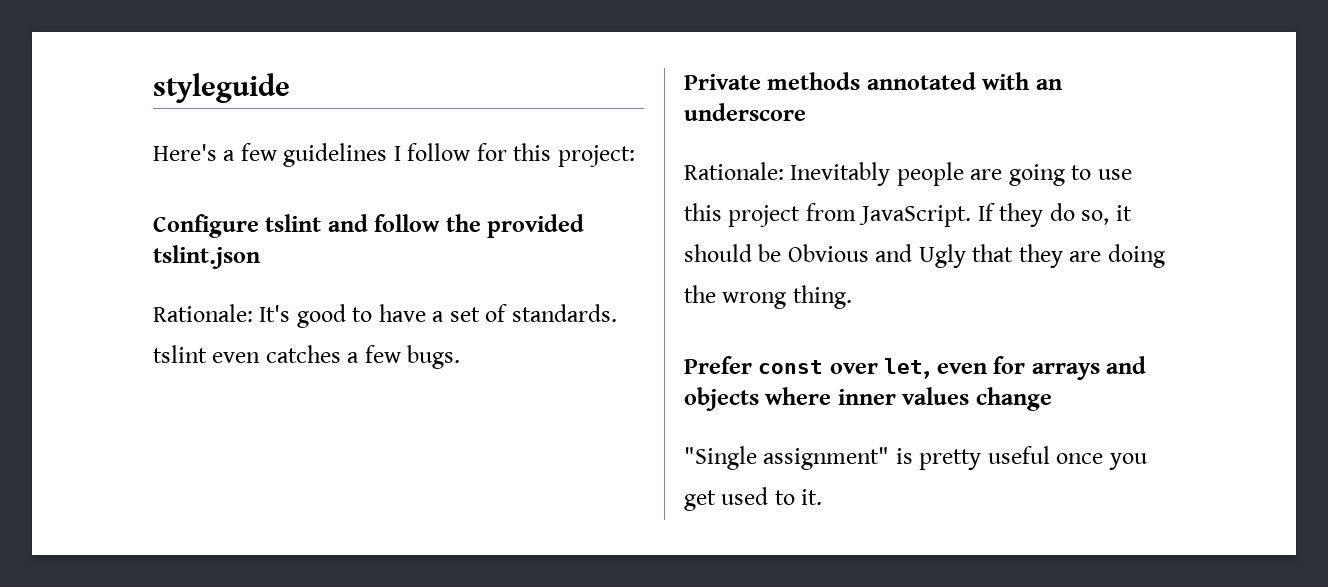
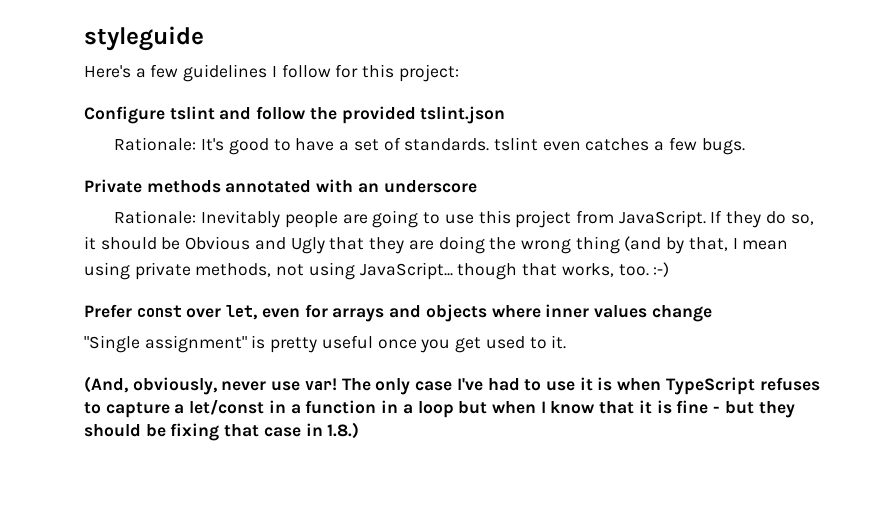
- If they do so, it should be Obvious and Ugly that they are doing the wrong thing.
+ If they do so, it should be Obvious and Ugly that they are doing the wrong thing (and by that, I mean using private methods, not using JavaScript... though that works, too. :-)
+ (And, obviously, never use var! The only case I've had to use it is when TypeScript refuses to capture a let/const in a function in a loop but when I know that it is fine - but they should be fixing that case in 1.8.)

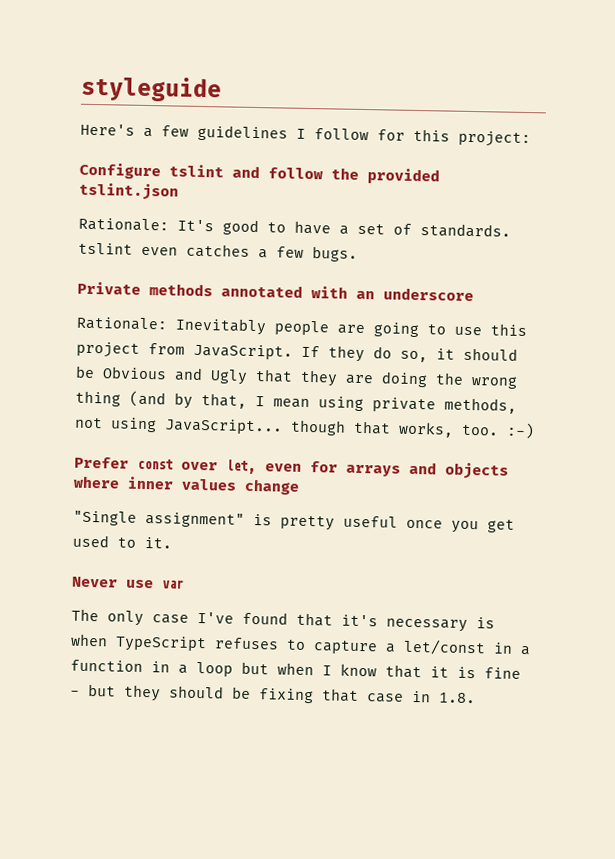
- (And, obviously, never use var! The only case I've had to use it is when TypeScript refuses to capture a let/const in a function in a loop but when I know that it is fine - but they should be fixing that case in 1.8.)
+ Never use var
+ The only case I've found that it's necessary is when TypeScript refuses to capture a let/const in a function in a loop but when I know that it is fine - but they should be fixing that case in 1.8.

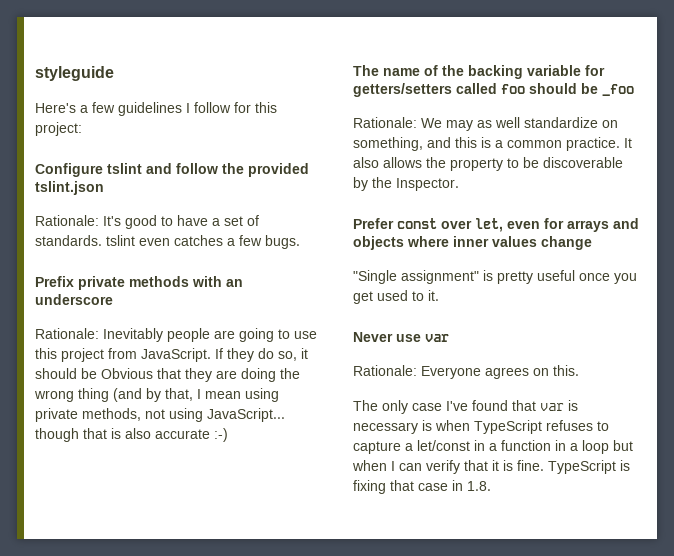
- Private methods annotated with an underscore
+ Prefix private methods with an underscore
- If they do so, it should be Obvious and Ugly that they are doing the wrong thing (and by that, I mean using private methods, not using JavaScript... though that works, too. :-)
+ If they do so, it should be Obvious that they are doing the wrong thing (and by that, I mean using private methods, not using JavaScript... though that is also accurate :-)
+ The name of the backing variable for getters/setters called foo should be _foo
+ Rationale: We may as well standardize on something, and this is a common practice. It also allows the property to be discoverable by the Inspector.
+ Rationale: Everyone agrees on this.
- The only case I've found that it's necessary is when TypeScript refuses to capture a let/const in a function in a loop but when I know that it is fine - but they should be fixing that case in 1.8.
+ The only case I've found that var is necessary is when TypeScript refuses to capture a let/const in a function in a loop but when I can verify that it is fine. TypeScript is fixing that case in 1.8.

